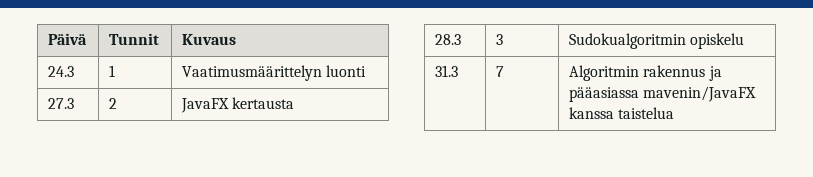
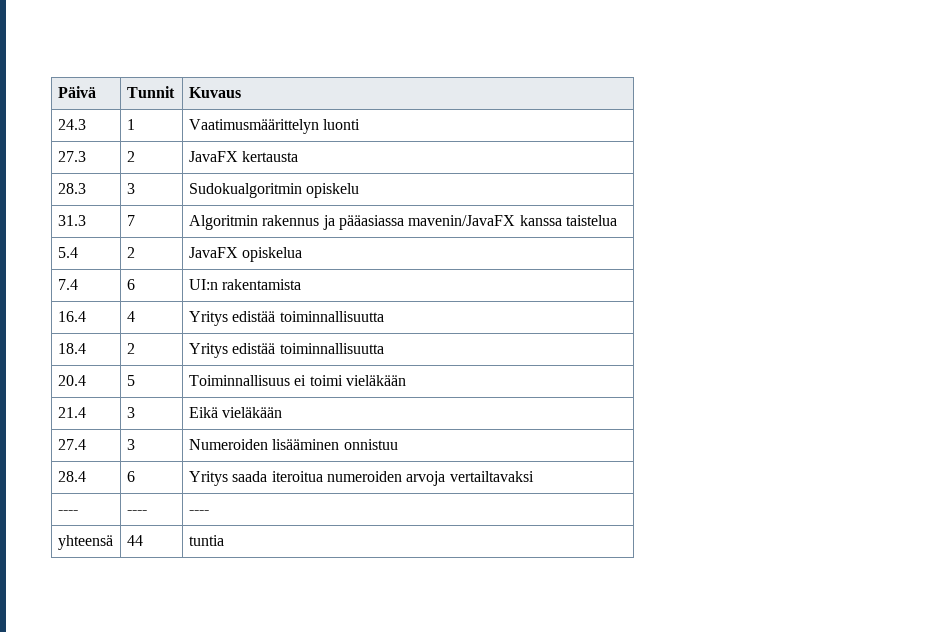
+ 5.4 | 2 | JavaFX opiskelua
+ 7.4 | 6 | UI:n rakentamista
+ 16.4 | 4 | Yritys edistää toiminnallisuutta
+ 18.4 | 2 | Yritys edistää toiminnallisuutta
+ 20.4 | 5 | Toiminnallisuus ei toimi vieläkään
+ 21.4 | 3 | Eikä vieläkään
+ 27.4 | 3 | Numeroiden lisääminen onnistuu
+ 28.4 | 6 | Yritys saada iteroitua numeroiden arvoja vertailtavaksi
+ ---- | ---- | ----
+ yhteensä | 44 | tuntia

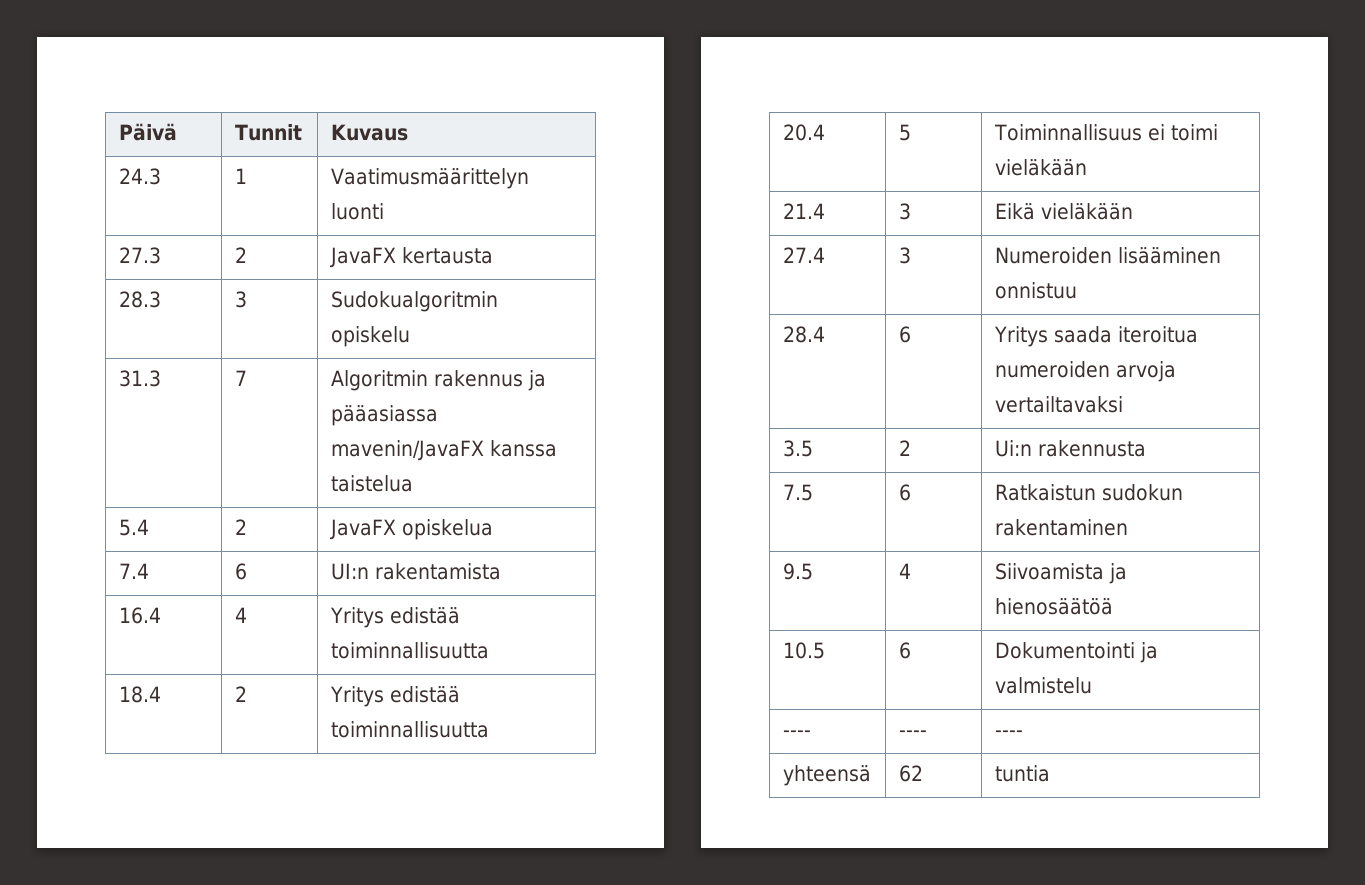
+ 3.5 | 2 | Ui:n rakennusta
+ 7.5 | 6 | Ratkaistun sudokun rakentaminen
+ 9.5 | 4 | Siivoamista ja hienosäätöä
+ 10.5 | 6 | Dokumentointi ja valmistelu
- yhteensä | 44 | tuntia
+ yhteensä | 62 | tuntia

